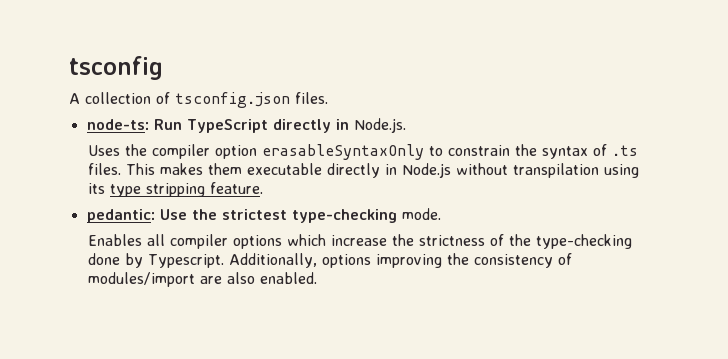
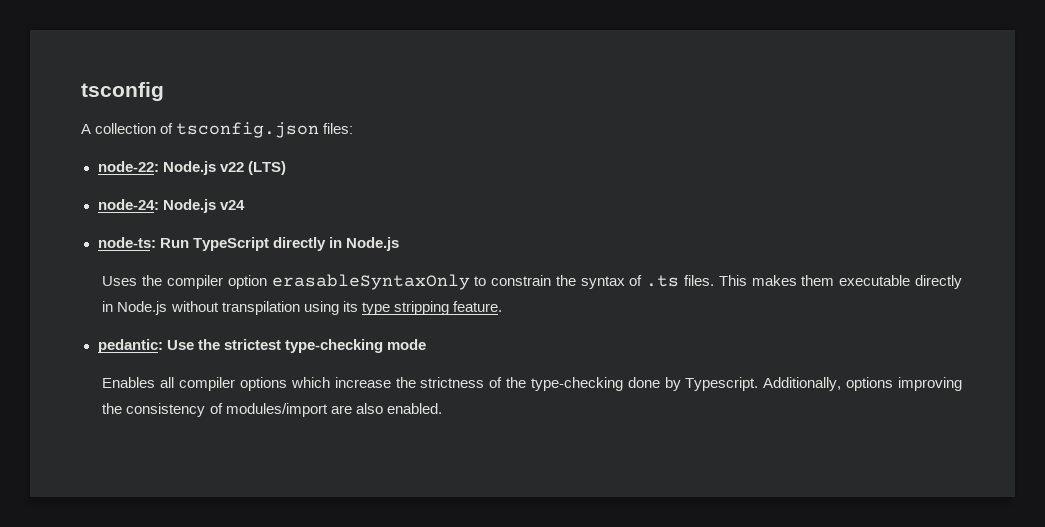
- A collection of tsconfig.json files.
+ A collection of tsconfig.json files:
+ node-22: Node.js v22 (LTS)
+ node-24: Node.js v24
- node-ts: Run TypeScript directly in Node.js.
+ node-ts: Run TypeScript directly in Node.js
- pedantic: Use the strictest type-checking mode.
+ pedantic: Use the strictest type-checking mode

